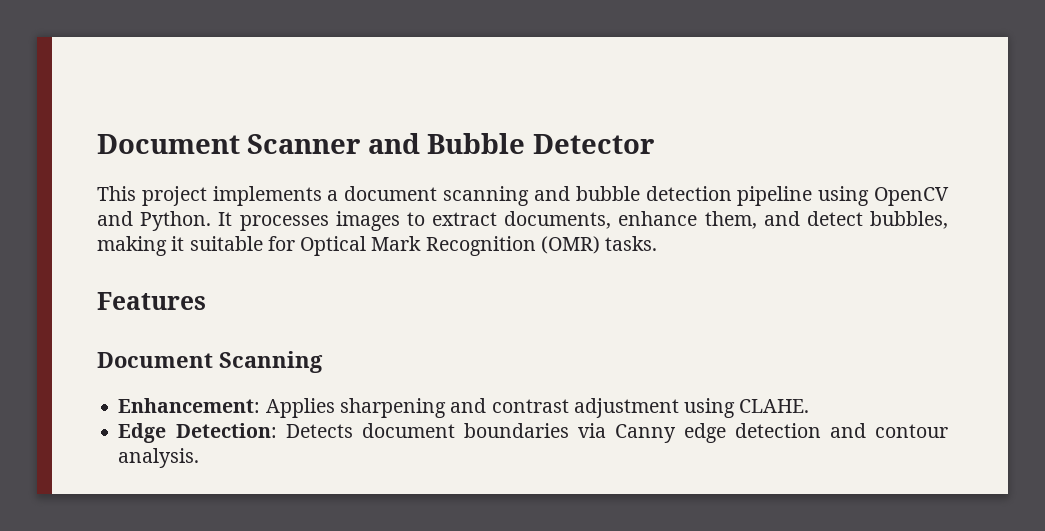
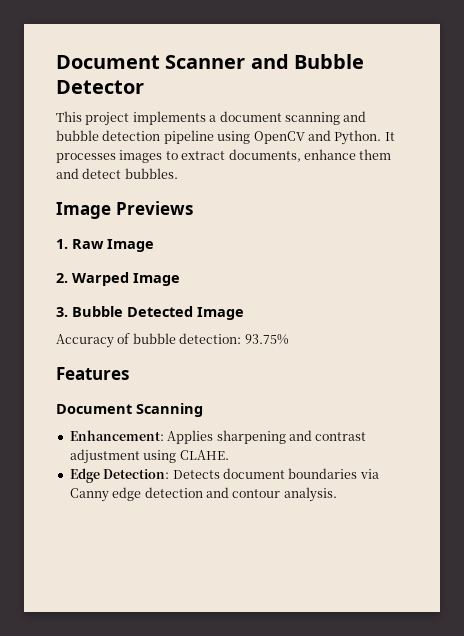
- It processes images to extract documents, enhance them, and detect bubbles, making it suitable for Optical Mark Recognition (OMR) tasks.
+ It processes images to extract documents, enhance them and detect bubbles.
+ Image Previews
+ 1. Raw Image
+ 2. Warped Image
+ 3. Bubble Detected Image
+ Accuracy of bubble detection: 93.75%

